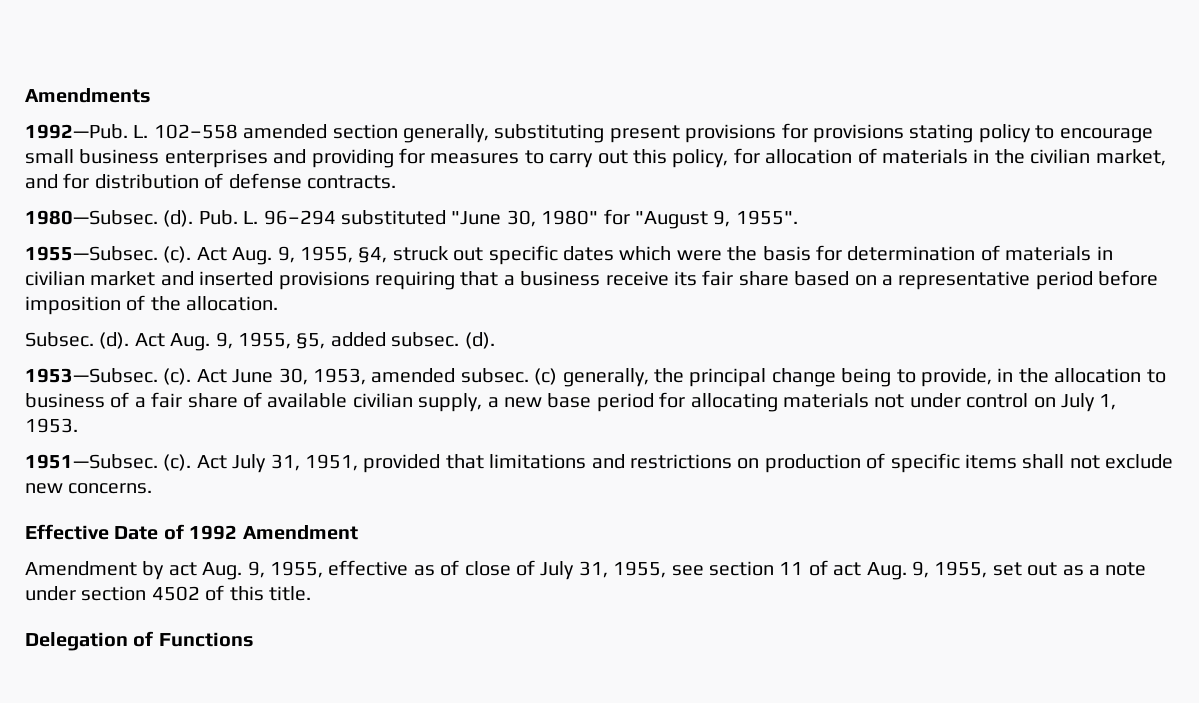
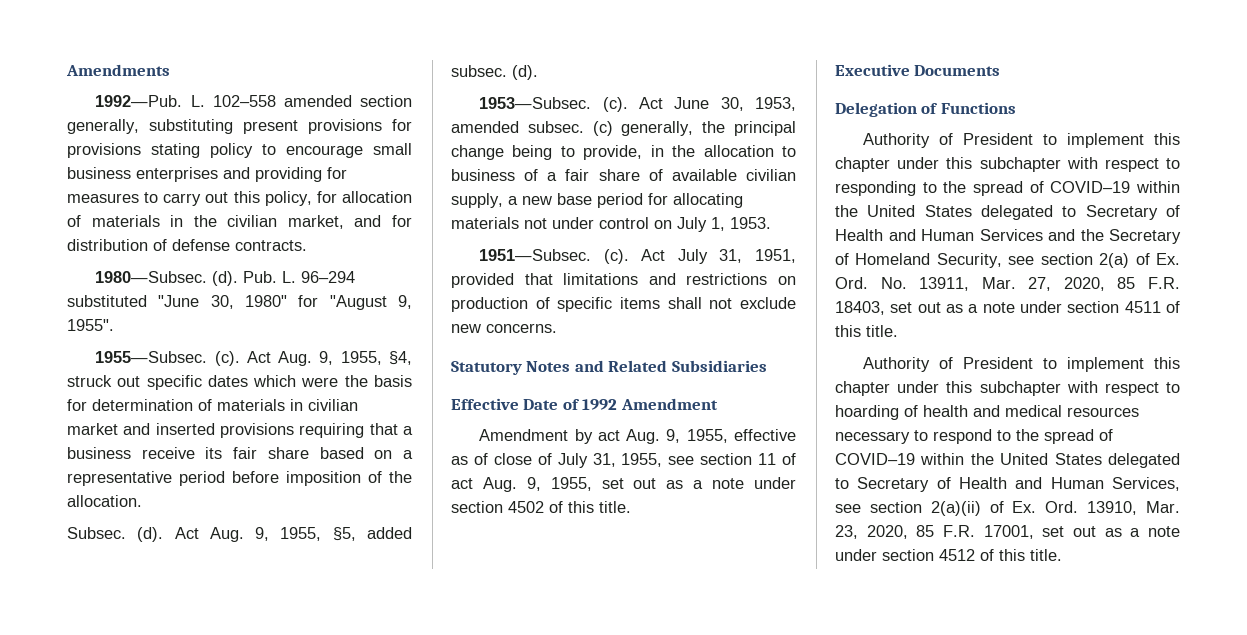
+ Statutory Notes and Related Subsidiaries
+ Executive Documents
+ Authority of President to implement this chapter under this subchapter with respect to responding to the spread of COVID–19 within the United States delegated to Secretary of Health and Human Services and the Secretary of Homeland Security, see section 2(a) of Ex. Ord. No. 13911, Mar. 27, 2020, 85 F.R. 18403, set out as a note under section 4511 of this title.
+ Authority of President to implement this chapter under this subchapter with respect to hoarding of health and medical resources necessary to respond to the spread of COVID–19 within the United States delegated to Secretary of Health and Human Services, see section 2(a)(ii) of Ex. Ord. 13910, Mar. 23, 2020, 85 F.R. 17001, set out as a note under section 4512 of this title.

